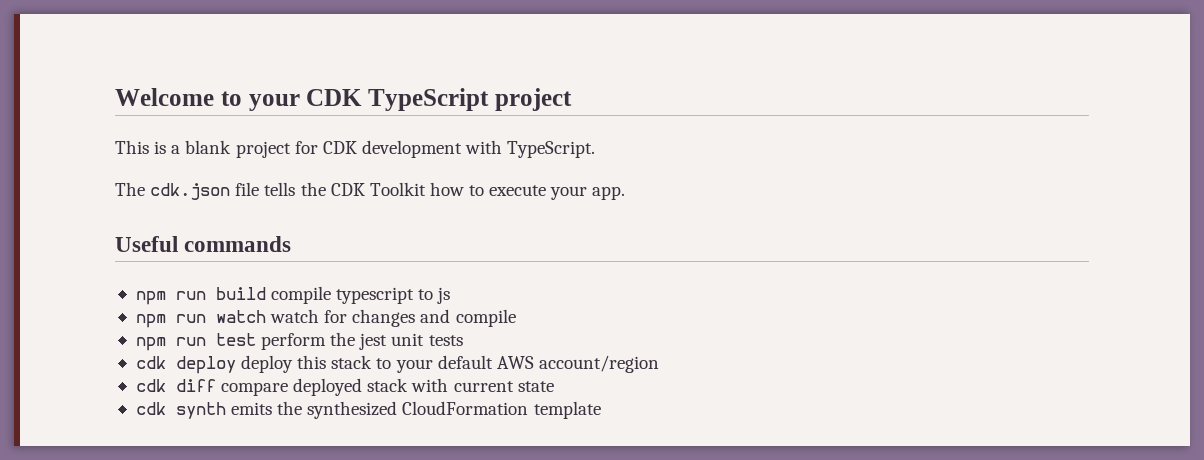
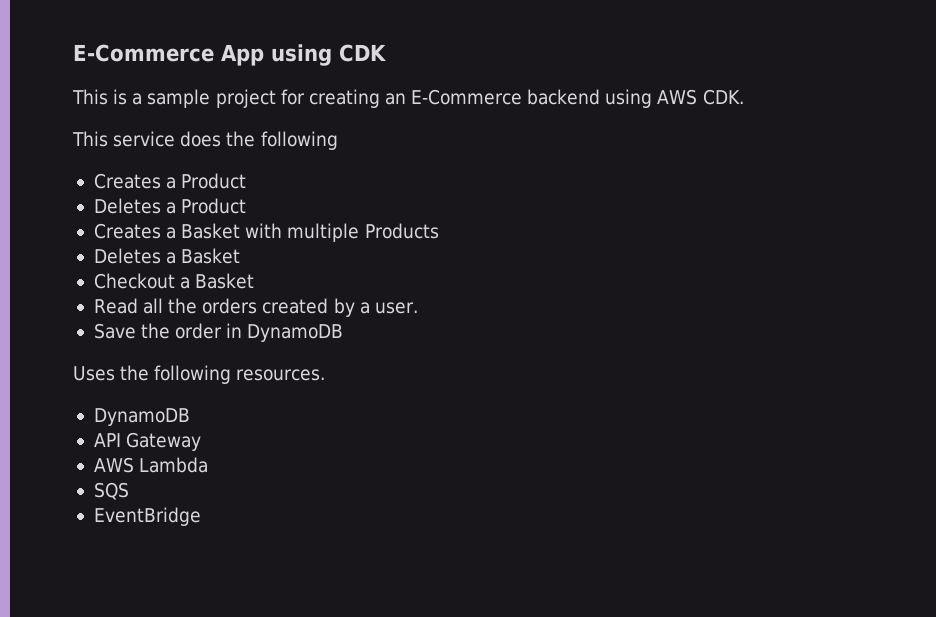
- Welcome to your CDK TypeScript project
+ E-Commerce App using CDK
- This is a blank project for CDK development with TypeScript.
- The cdk.json file tells the CDK Toolkit how to execute your app.
- Useful commands
- npm run build compile typescript to js
- npm run watch watch for changes and compile
- npm run test perform the jest unit tests
- cdk deploy deploy this stack to your default AWS account/region
- cdk diff compare deployed stack with current state
- cdk synth emits the synthesized CloudFormation template
+ This is a sample project for creating an E-Commerce backend using AWS CDK.
+ This service does the following
+ Creates a Product
+ Deletes a Product
+ Creates a Basket with multiple Products
+ Deletes a Basket
+ Checkout a Basket
+ Read all the orders created by a user.
+ Save the order in DynamoDB
+ Uses the following resources.
+ DynamoDB
+ API Gateway
+ AWS Lambda
+ SQS
+ EventBridge

